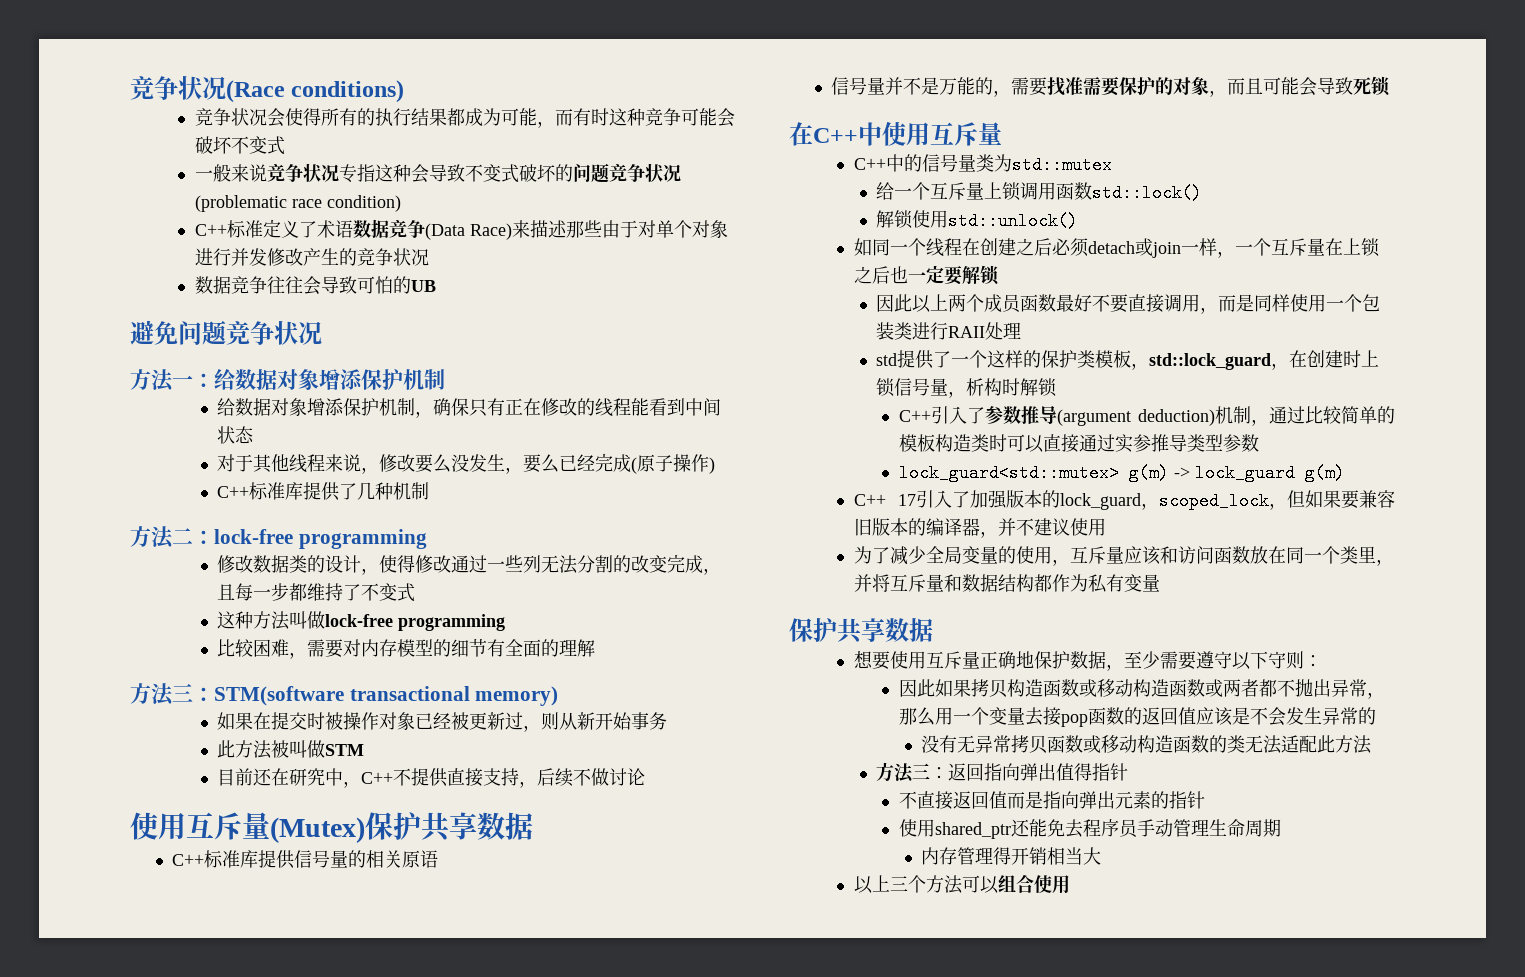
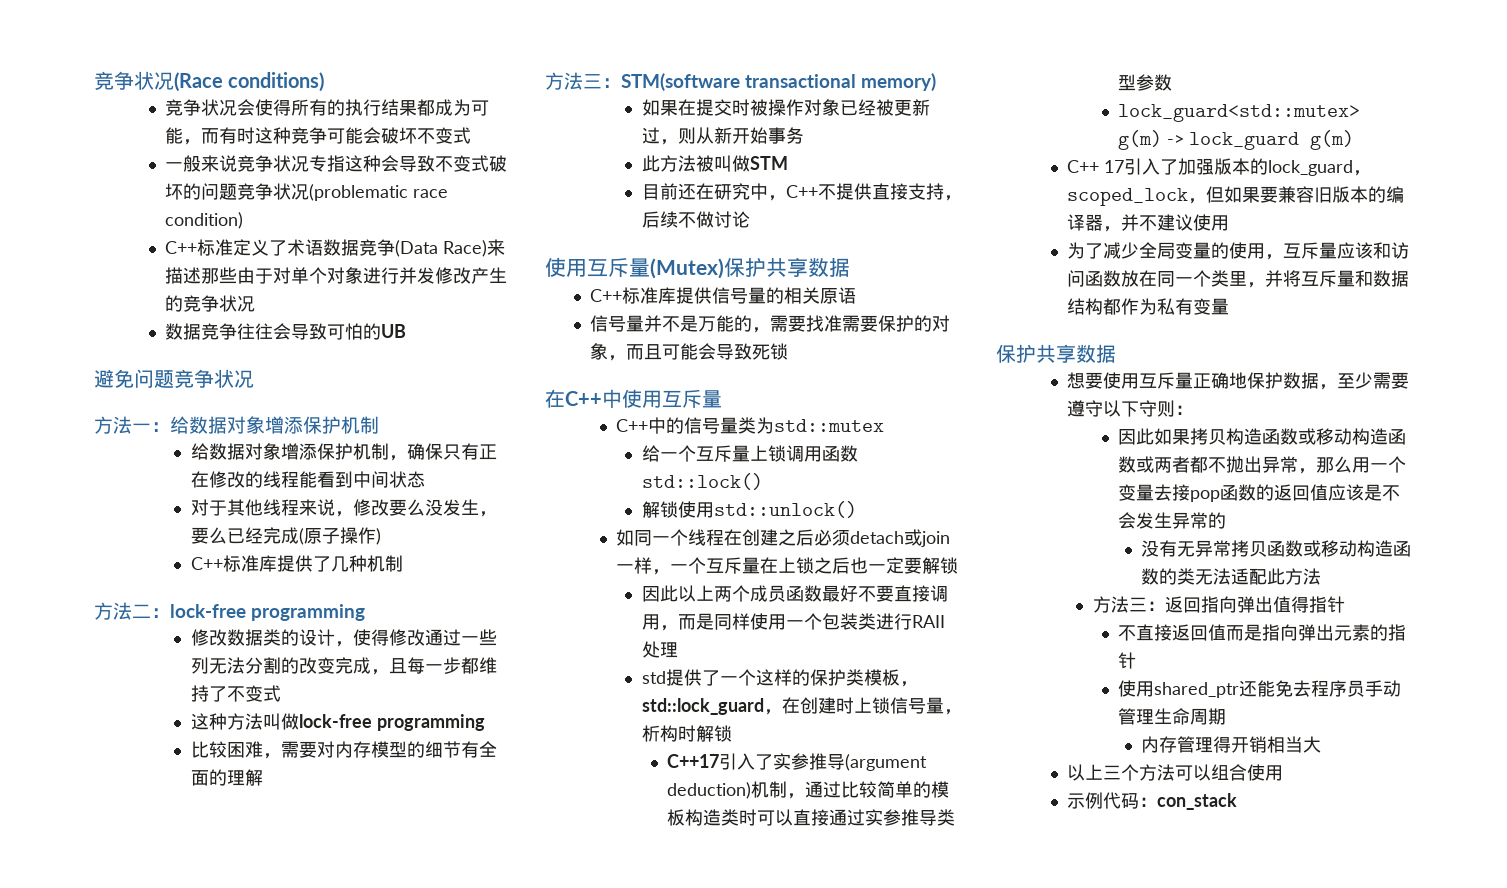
- C++引入了参数推导(argument deduction)机制，通过比较简单的模板构造类时可以直接通过实参推导类型参数
+ C++17引入了实参推导(argument deduction)机制，通过比较简单的模板构造类时可以直接通过实参推导类型参数
+ 示例代码：con_stack

